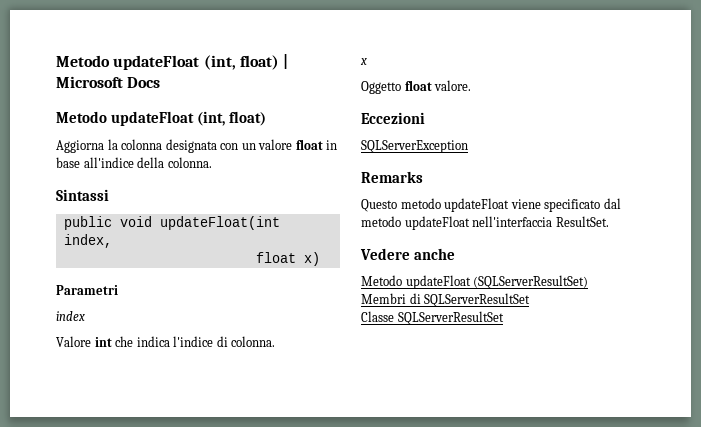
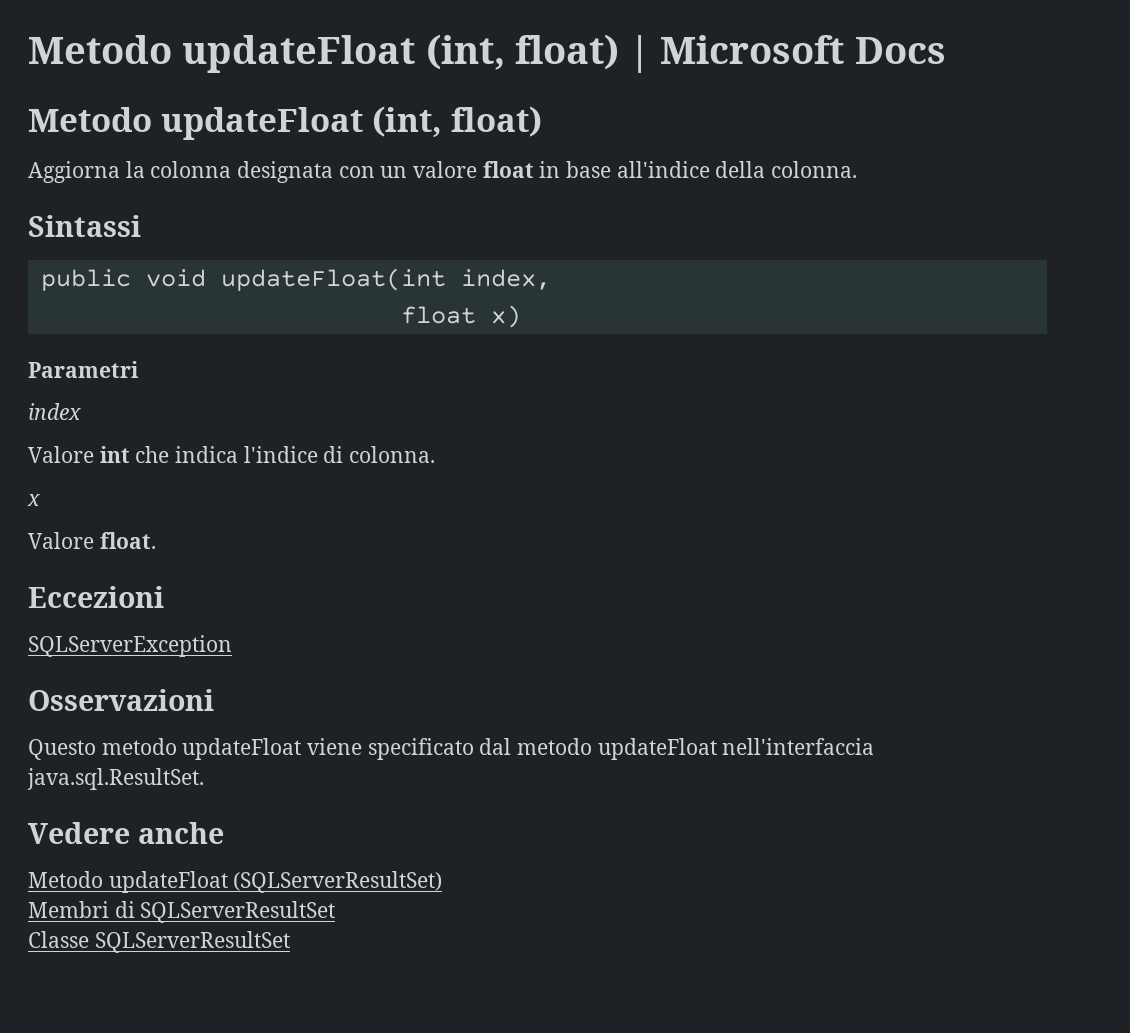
- Oggetto float valore.
+ Valore float.
- Remarks
+ Osservazioni
- Questo metodo updateFloat viene specificato dal metodo updateFloat nell'interfaccia ResultSet.
+ Questo metodo updateFloat viene specificato dal metodo updateFloat nell'interfaccia java.sql.ResultSet.

